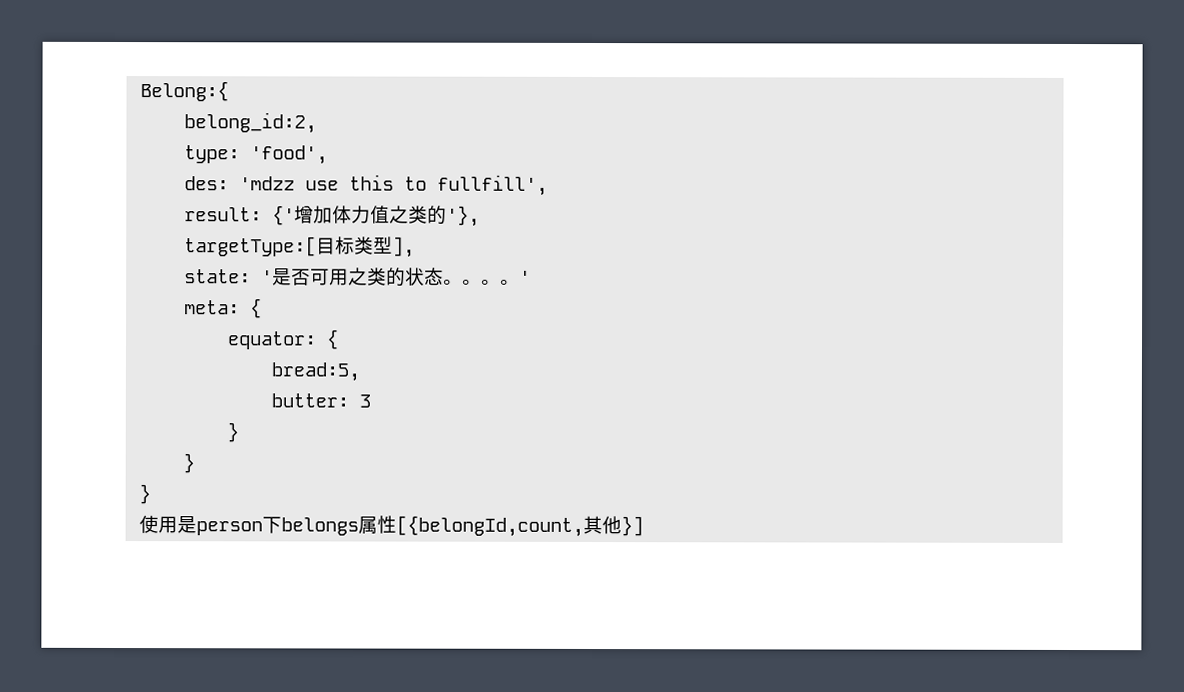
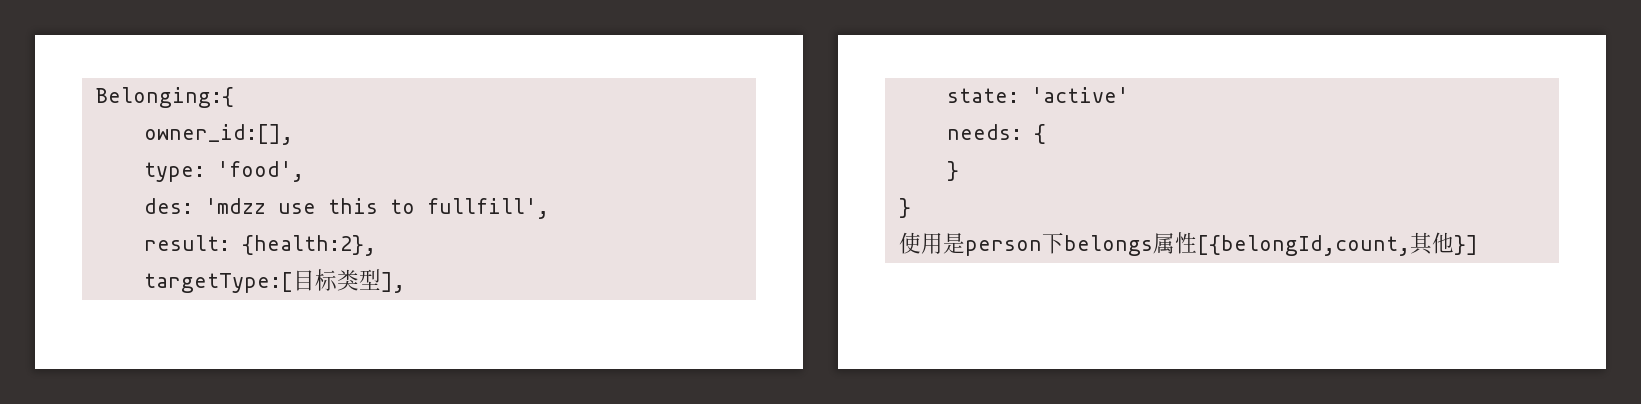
- Belong:{
- belong_id:2,
+ Belonging:{
+ owner_id:[],
- result: {'增加体力值之类的'},
+ result: {health:2},
- state: '是否可用之类的状态。。。。'
- meta: {
- equator: {
- bread:5,
- butter: 3
- }
+ state: 'active'
+ needs: {

